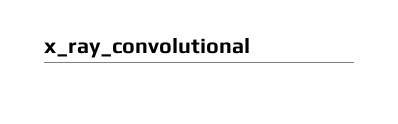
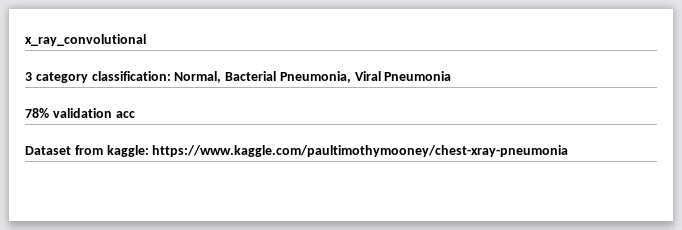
+ 3 category classification: Normal, Bacterial Pneumonia, Viral Pneumonia
+ 78% validation acc
+ Dataset from kaggle: https://www.kaggle.com/paultimothymooney/chest-xray-pneumonia

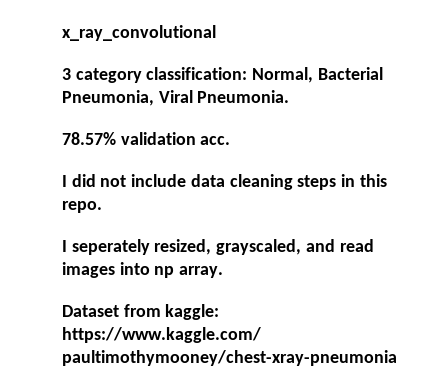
- 3 category classification: Normal, Bacterial Pneumonia, Viral Pneumonia
- 78% validation acc
+ 3 category classification: Normal, Bacterial Pneumonia, Viral Pneumonia.
+ 78.57% validation acc.
+ I did not include data cleaning steps in this repo.
+ I seperately resized, grayscaled, and read images into np array.

